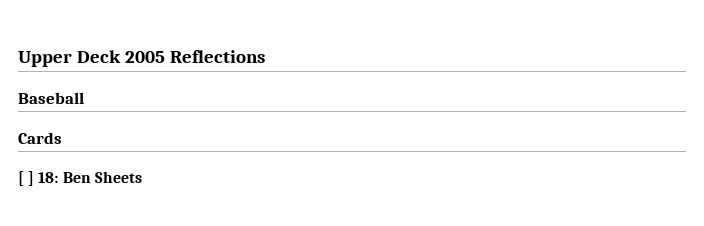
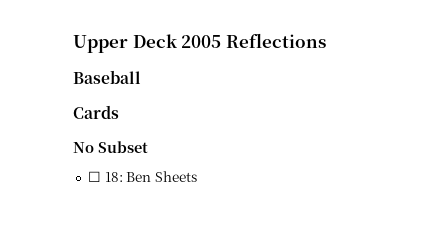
- [ ] 18: Ben Sheets
+ No Subset
+ ☐ 18: Ben Sheets

